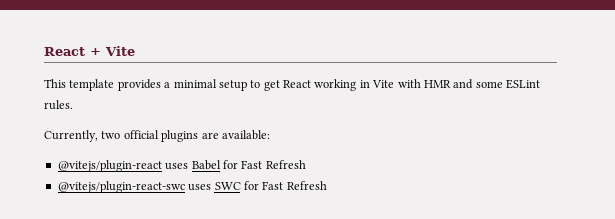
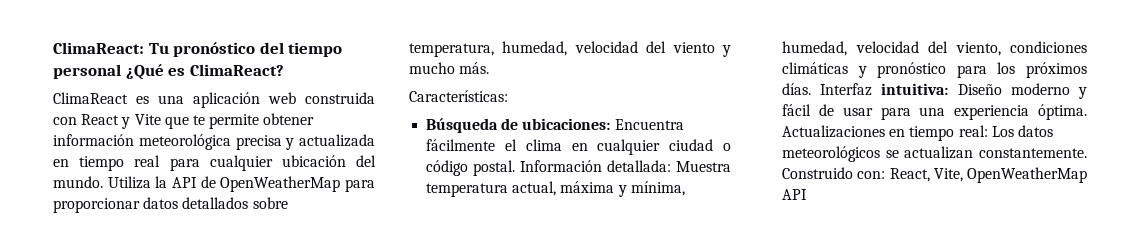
- React + Vite
- This template provides a minimal setup to get React working in Vite with HMR and some ESLint rules.
- Currently, two official plugins are available:
- @vitejs/plugin-react uses Babel for Fast Refresh
- @vitejs/plugin-react-swc uses SWC for Fast Refresh
+ ClimaReact: Tu pronóstico del tiempo personal ¿Qué es ClimaReact?
+ ClimaReact es una aplicación web construida con React y Vite que te permite obtener información meteorológica precisa y actualizada en tiempo real para cualquier ubicación del mundo. Utiliza la API de OpenWeatherMap para proporcionar datos detallados sobre temperatura, humedad, velocidad del viento y mucho más.
+ Características:
+ Búsqueda de ubicaciones: Encuentra fácilmente el clima en cualquier ciudad o código postal. Información detallada: Muestra temperatura actual, máxima y mínima, humedad, velocidad del viento, condiciones climáticas y pronóstico para los próximos días. Interfaz intuitiva: Diseño moderno y fácil de usar para una experiencia óptima. Actualizaciones en tiempo real: Los datos meteorológicos se actualizan constantemente. Construido con: React, Vite, OpenWeatherMap API

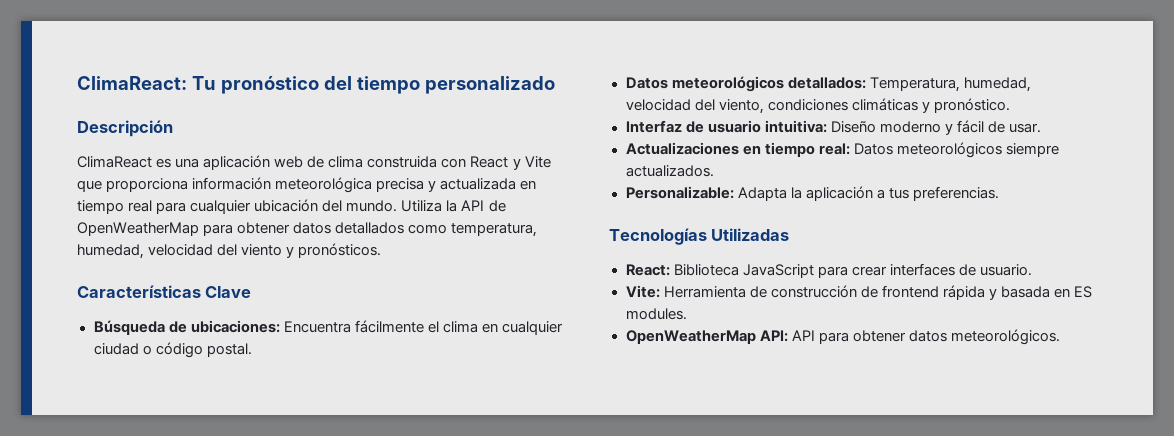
- ClimaReact: Tu pronóstico del tiempo personal ¿Qué es ClimaReact?
+ ClimaReact: Tu pronóstico del tiempo personalizado
+ Descripción
- ClimaReact es una aplicación web construida con React y Vite que te permite obtener información meteorológica precisa y actualizada en tiempo real para cualquier ubicación del mundo.
+ ClimaReact es una aplicación web de clima construida con React y Vite que proporciona información meteorológica precisa y actualizada en tiempo real para cualquier ubicación del mundo.
- Utiliza la API de OpenWeatherMap para proporcionar datos detallados sobre temperatura, humedad, velocidad del viento y mucho más.
- Características:
+ Utiliza la API de OpenWeatherMap para obtener datos detallados como temperatura, humedad, velocidad del viento y pronósticos.
+ Características Clave
- Búsqueda de ubicaciones: Encuentra fácilmente el clima en cualquier ciudad o código postal. Información detallada: Muestra temperatura actual, máxima y mínima, humedad, velocidad del viento, condiciones climáticas y pronóstico para los próximos días. Interfaz intuitiva: Diseño moderno y fácil de usar para una experiencia óptima. Actualizaciones en tiempo real: Los datos meteorológicos se actualizan constantemente. Construido con: React, Vite, OpenWeatherMap API
+ Búsqueda de ubicaciones: Encuentra fácilmente el clima en cualquier ciudad o código postal.
+ Datos meteorológicos detallados: Temperatura, humedad, velocidad del viento, condiciones climáticas y pronóstico.
+ Interfaz de usuario intuitiva: Diseño moderno y fácil de usar.
+ Actualizaciones en tiempo real: Datos meteorológicos siempre actualizados.
+ Personalizable: Adapta la aplicación a tus preferencias.
+ Tecnologías Utilizadas
+ React: Biblioteca JavaScript para crear interfaces de usuario.
+ Vite: Herramienta de construcción de frontend rápida y basada en ES modules.
+ OpenWeatherMap API: API para obtener datos meteorológicos.

